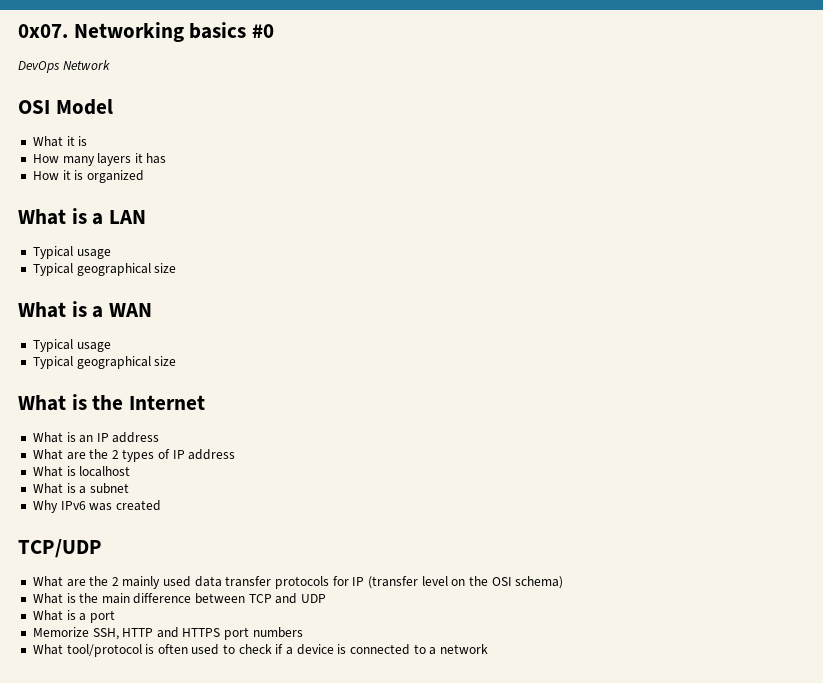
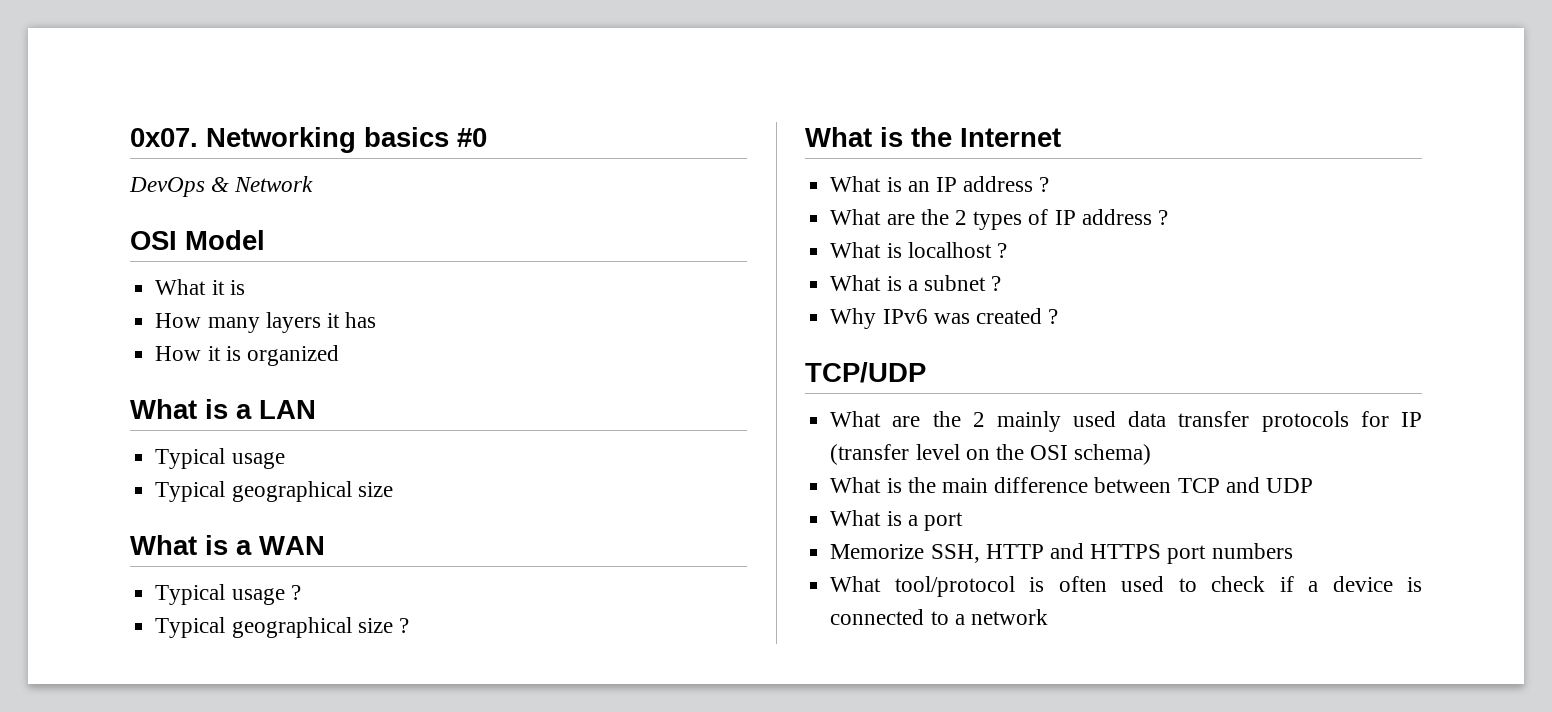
- DevOps Network
+ DevOps & Network
  What is a WAN
- Typical usage
- Typical geographical size
+ Typical usage ?
+ Typical geographical size ?
- What is an IP address
+ What is an IP address ?
- What are the 2 types of IP address
+ What are the 2 types of IP address ?
- What is localhost
+ What is localhost ?
- What is a subnet
+ What is a subnet ?
- Why IPv6 was created
+ Why IPv6 was created ?

